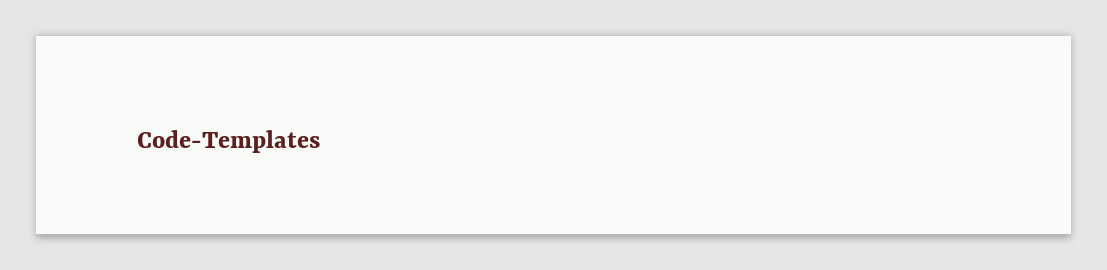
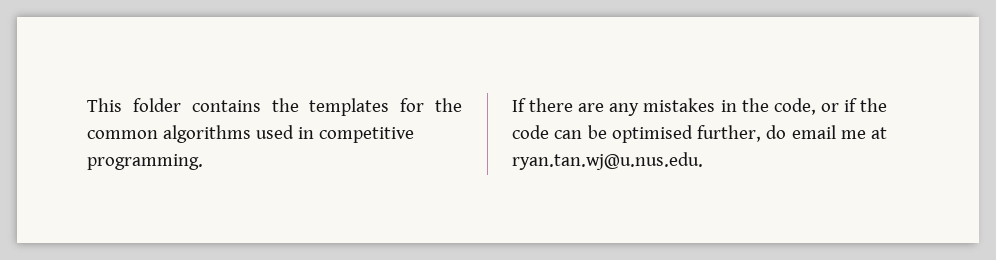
- Code-Templates
+ This folder contains the templates for the common algorithms used in competitive programming.
+ If there are any mistakes in the code, or if the code can be optimised further, do email me at ryan.tan.wj@u.nus.edu.

